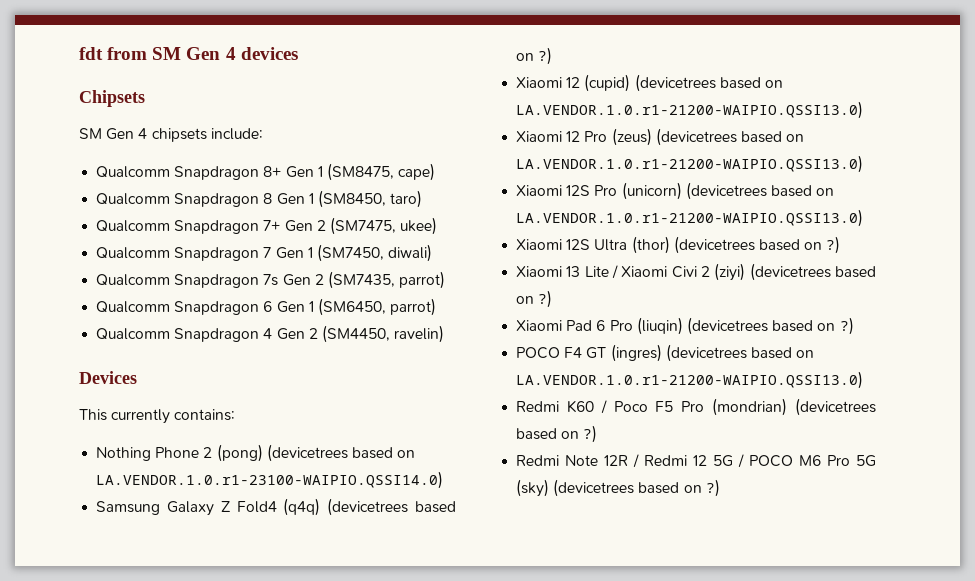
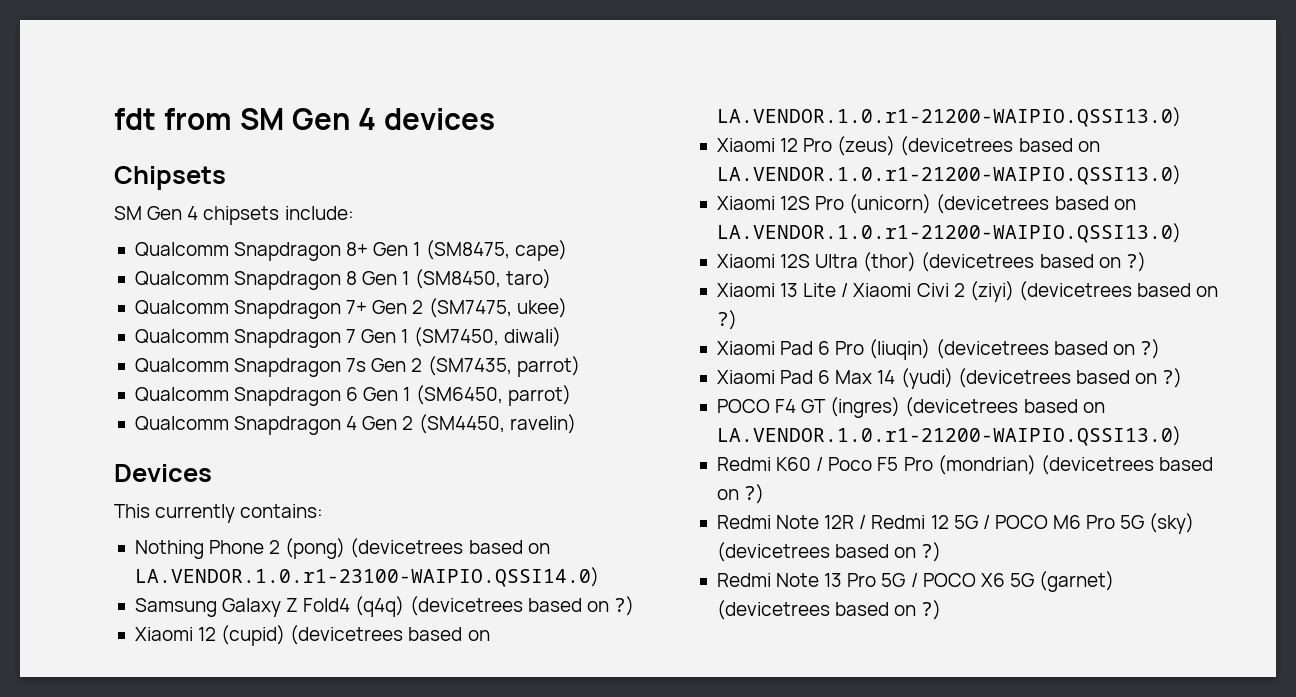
+ Xiaomi Pad 6 Max 14 (yudi) (devicetrees based on ?)
+ Redmi Note 13 Pro 5G / POCO X6 5G (garnet) (devicetrees based on ?)

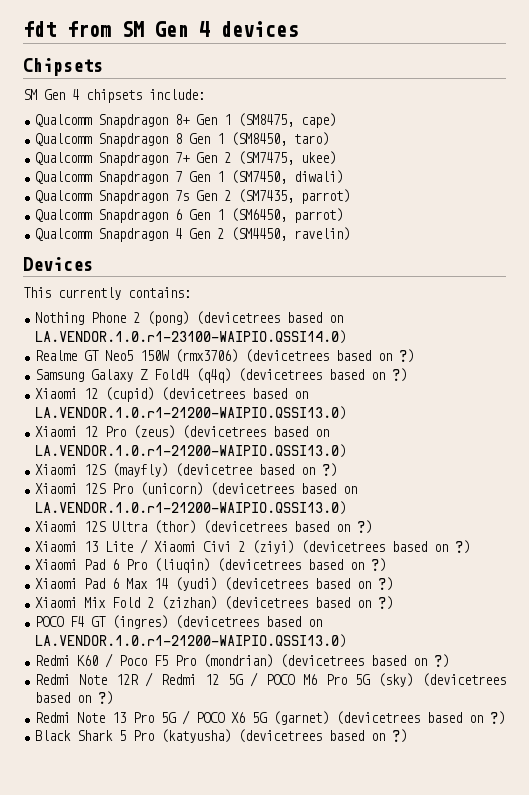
+ Realme GT Neo5 150W (rmx3706) (devicetrees based on ?)
+ Xiaomi 12S (mayfly) (devicetree based on ?)
+ Xiaomi Mix Fold 2 (zizhan) (devicetrees based on ?)
+ Black Shark 5 Pro (katyusha) (devicetrees based on ?)

